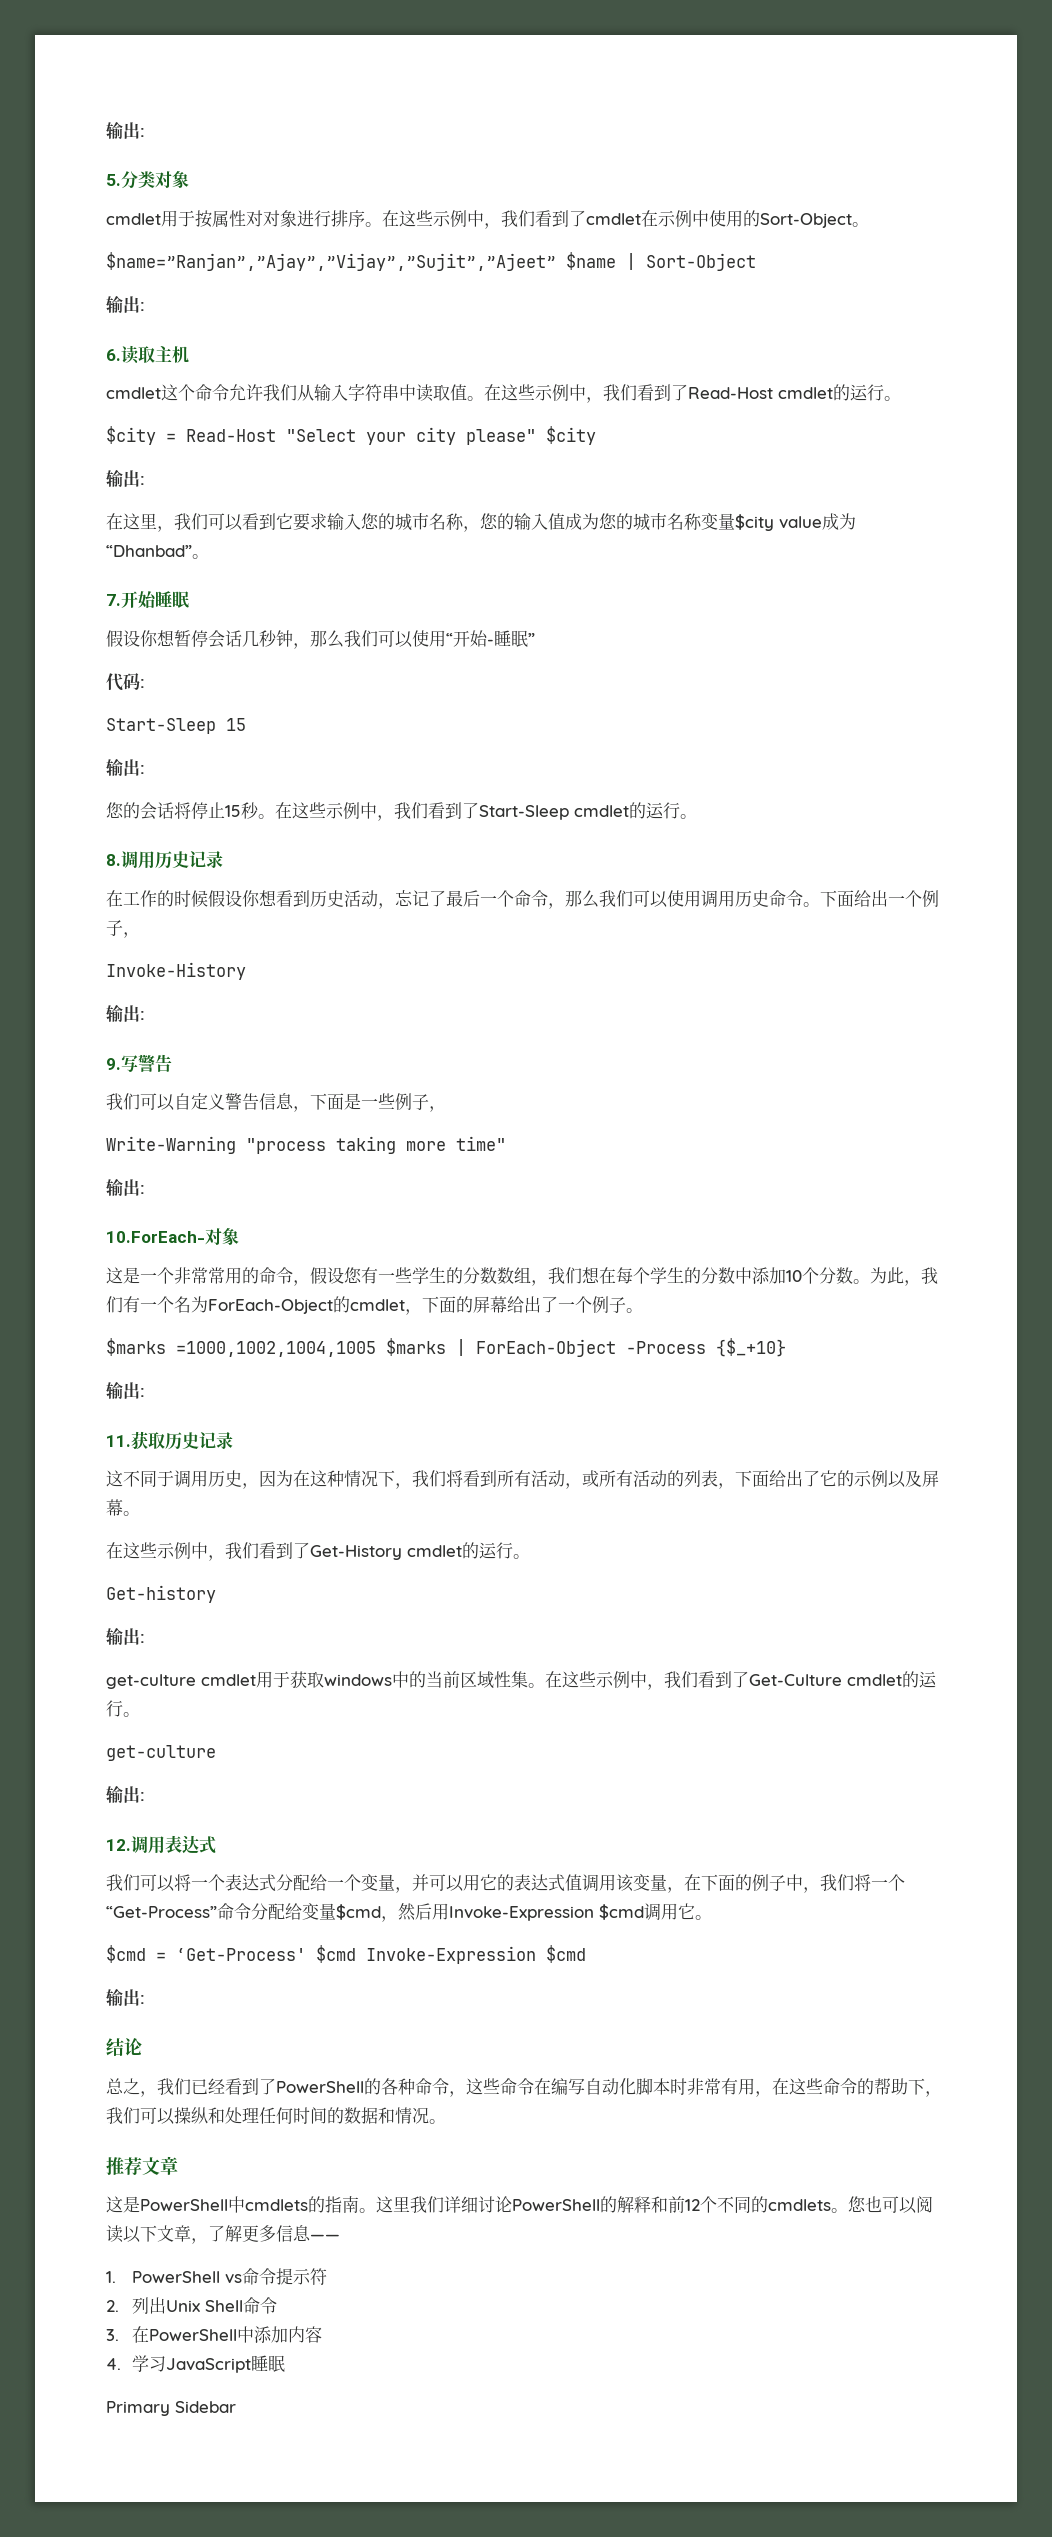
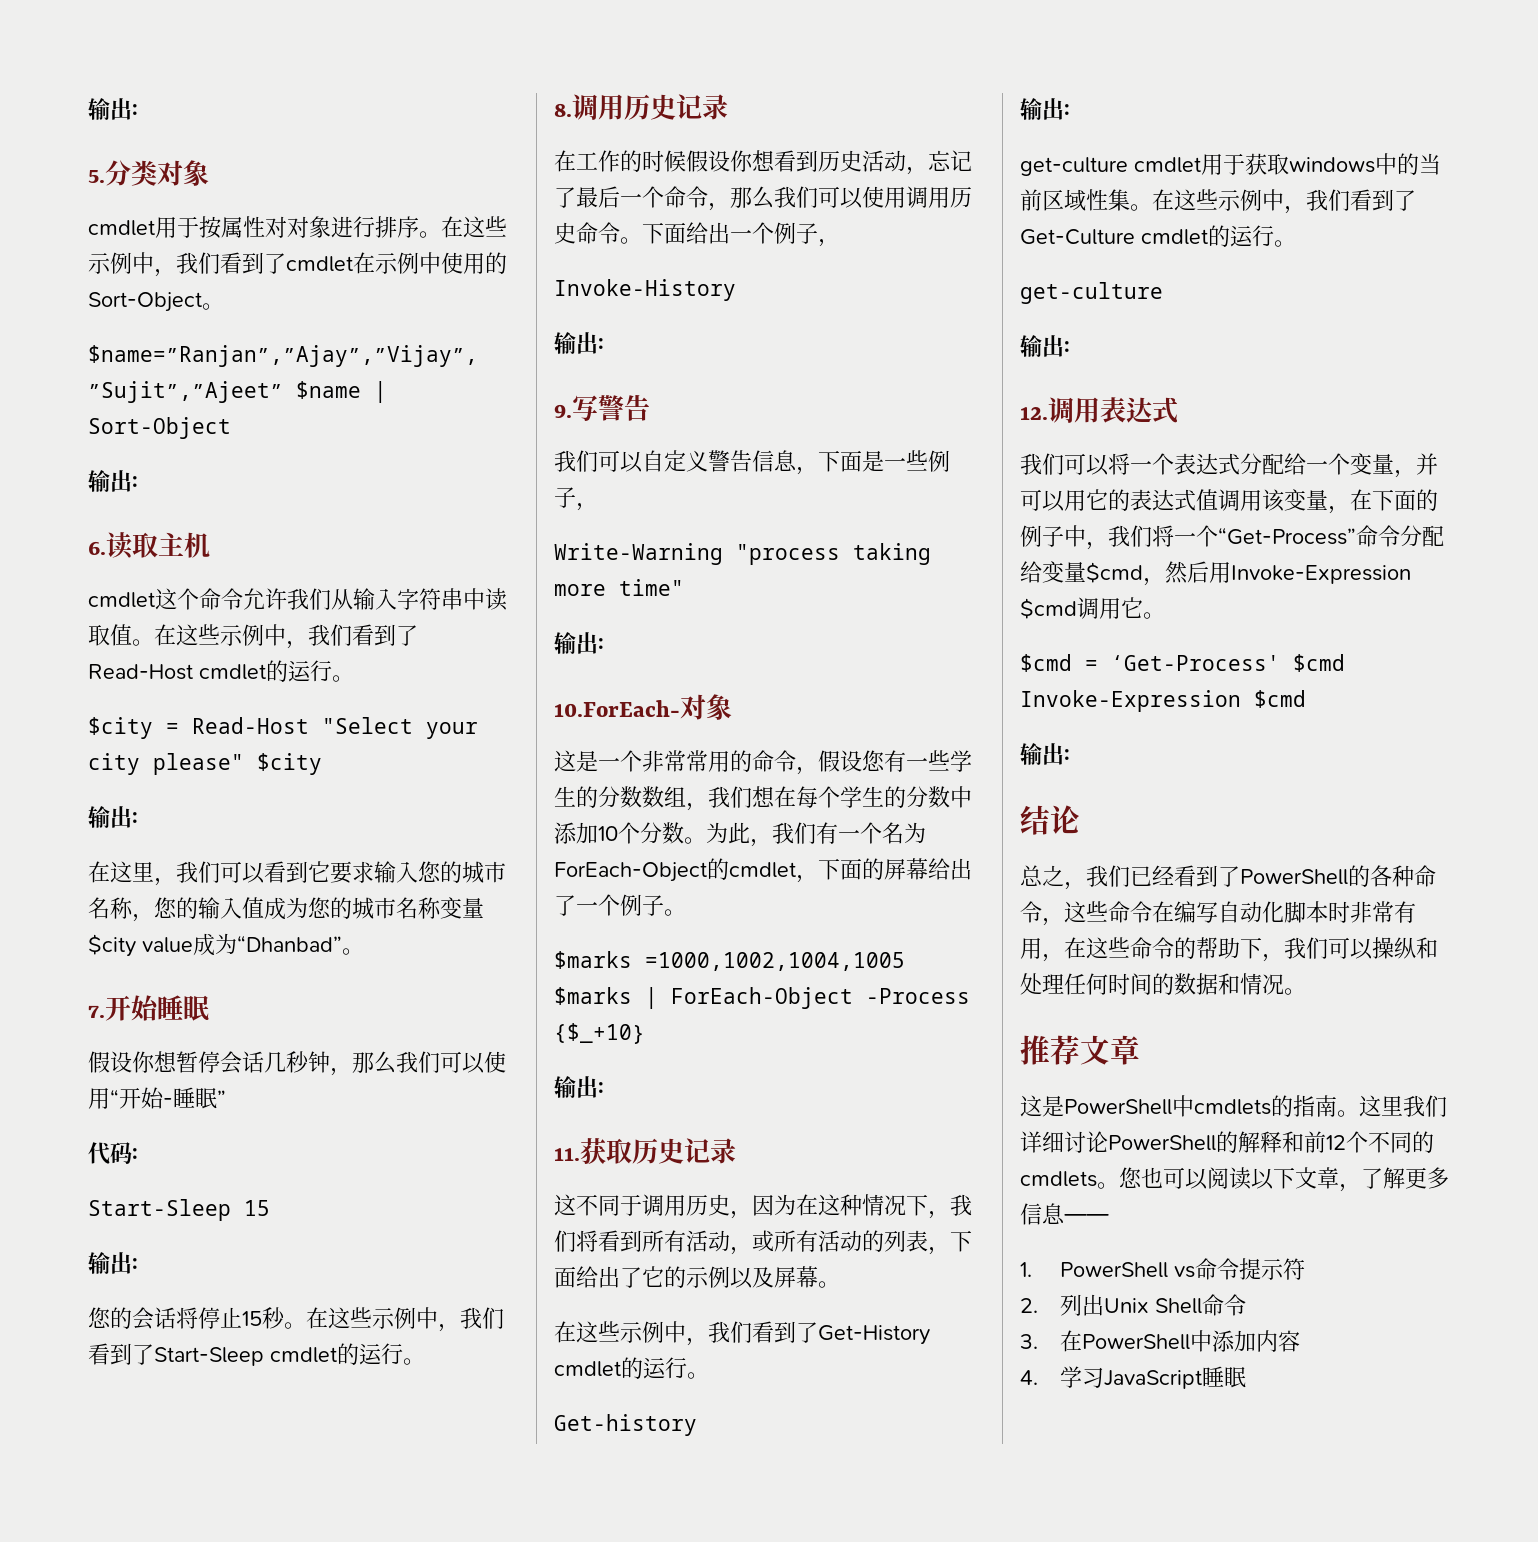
- Primary Sidebar

